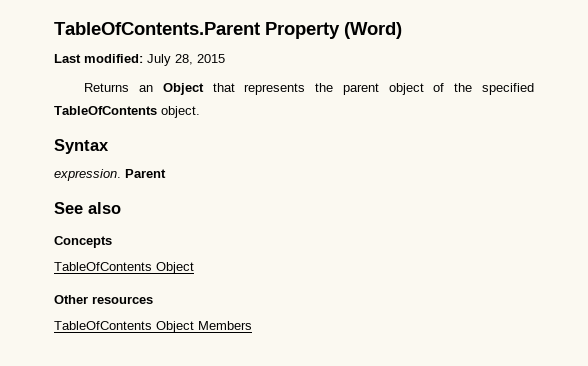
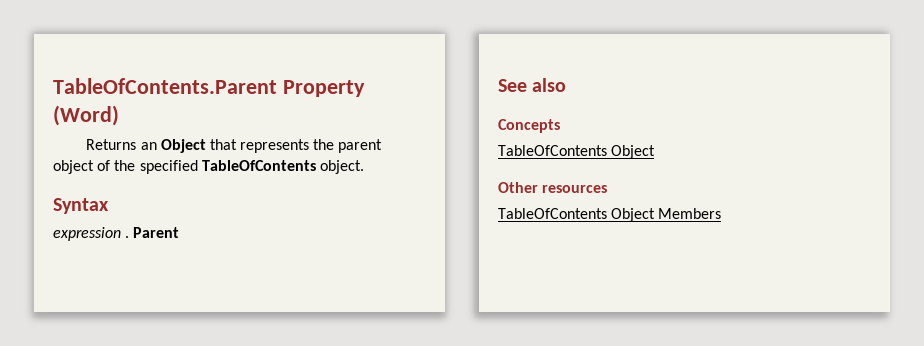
- Last modified: July 28, 2015
- expression.
+ expression .

